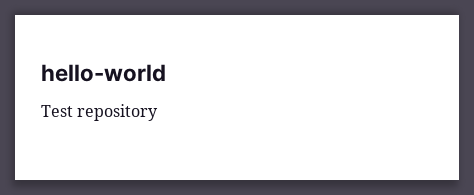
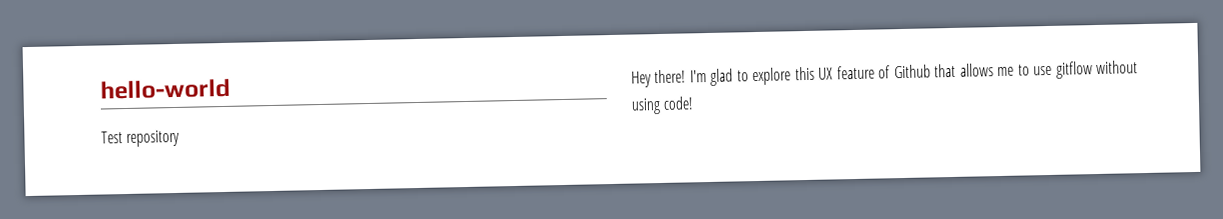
+ Hey there! I'm glad to explore this UX feature of Github that allows me to use gitflow without using code!

